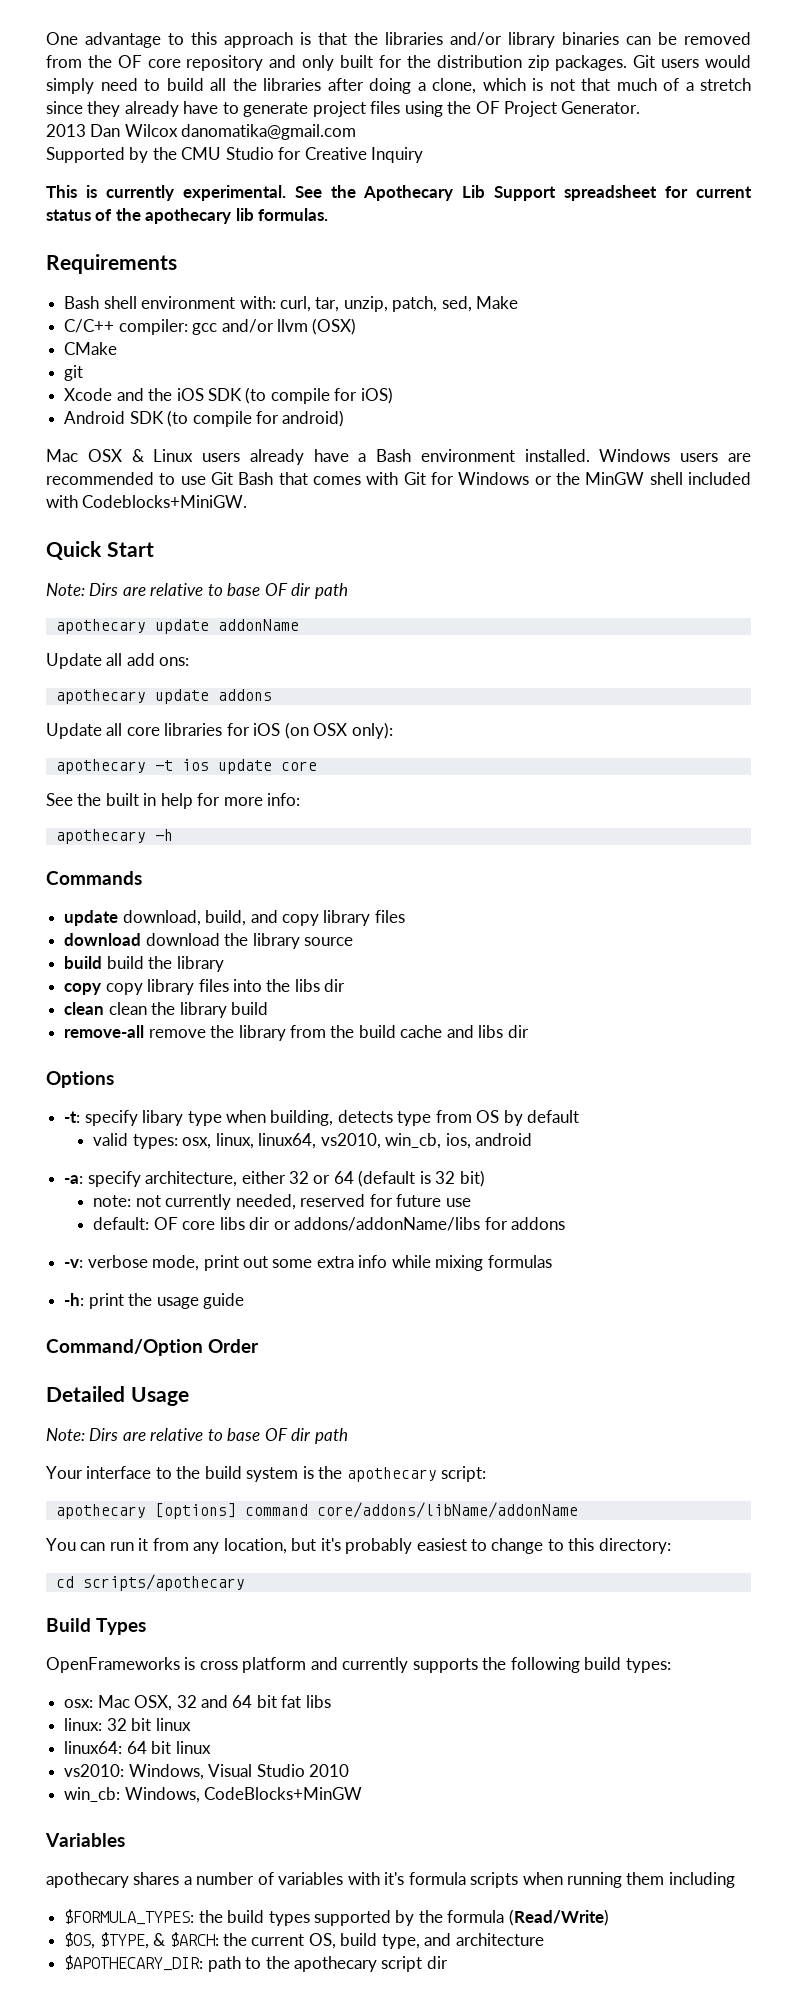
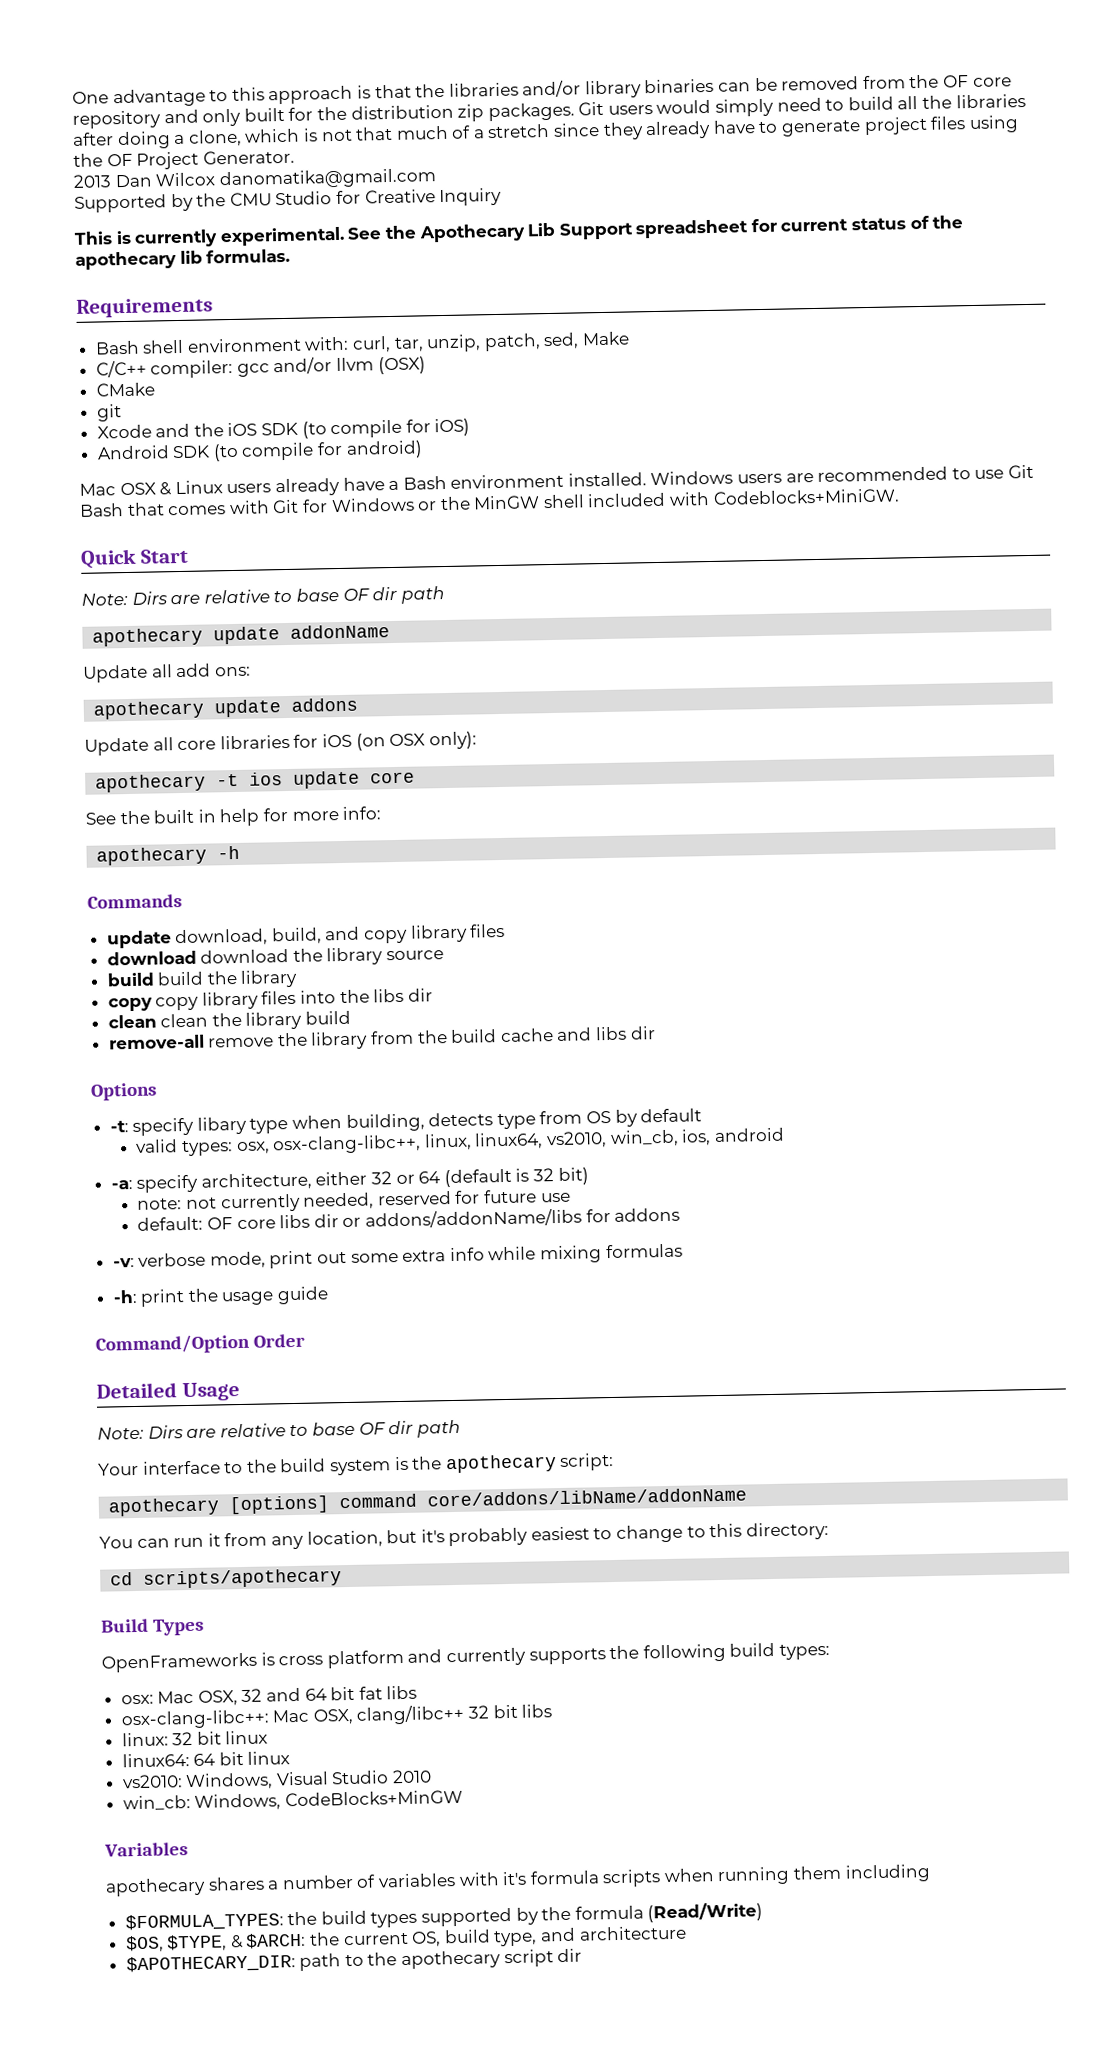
- valid types: osx, linux, linux64, vs2010, win_cb, ios, android
+ valid types: osx, osx-clang-libc++, linux, linux64, vs2010, win_cb, ios, android
+ osx-clang-libc++: Mac OSX, clang/libc++ 32 bit libs

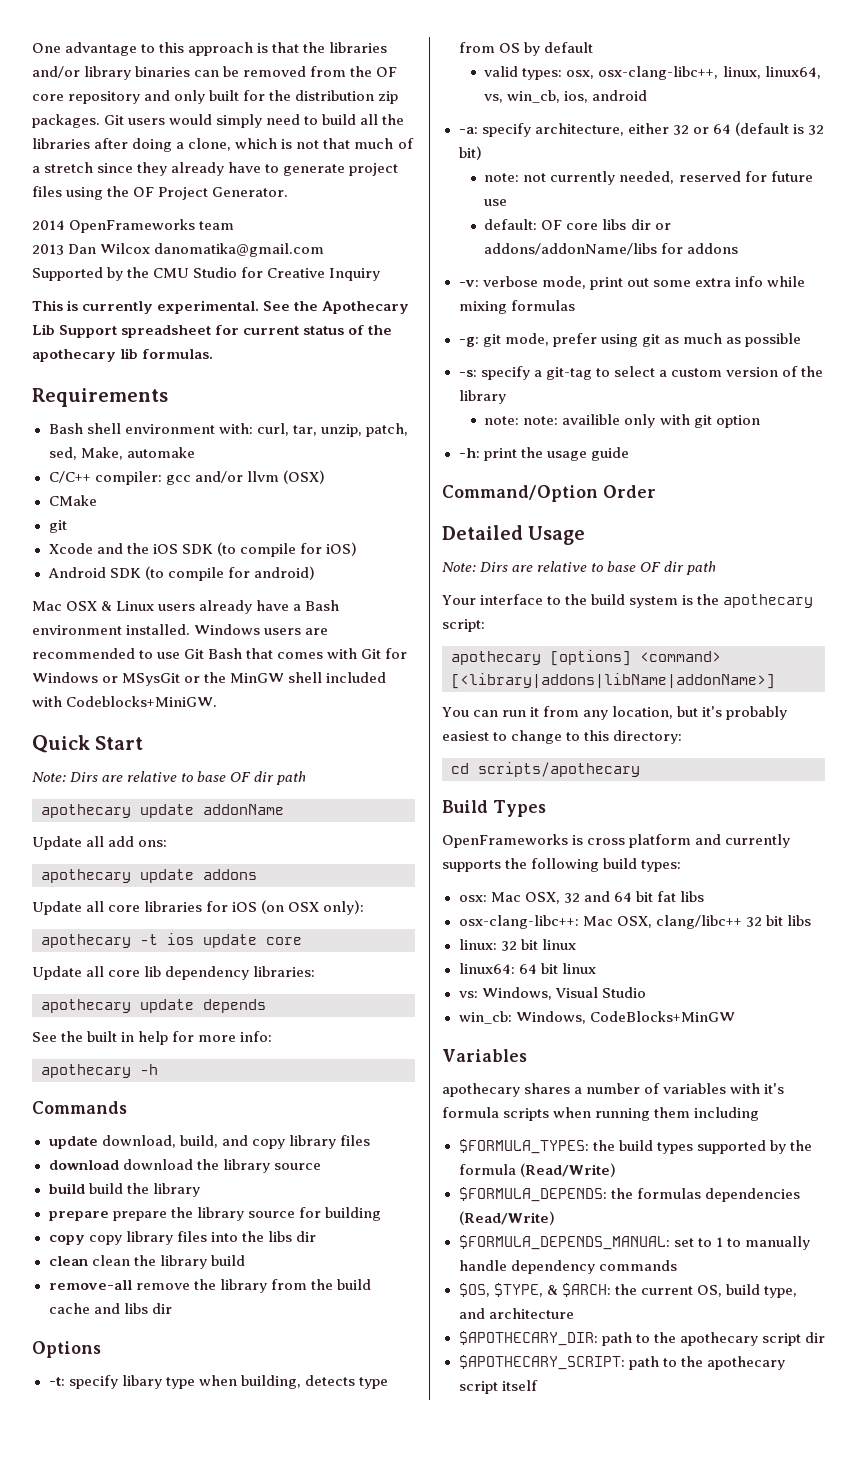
+ 2014 OpenFrameworks team
- Bash shell environment with: curl, tar, unzip, patch, sed, Make
+ Bash shell environment with: curl, tar, unzip, patch, sed, Make, automake
- Windows users are recommended to use Git Bash that comes with Git for Windows or the MinGW shell included with Codeblocks+MiniGW.
+ Windows users are recommended to use Git Bash that comes with Git for Windows or MSysGit or the MinGW shell included with Codeblocks+MiniGW.
+ Update all core lib dependency libraries:
+ apothecary update depends
+ prepare prepare the library source for building
- valid types: osx, osx-clang-libc++, linux, linux64, vs2010, win_cb, ios, android
+ valid types: osx, osx-clang-libc++, linux, linux64, vs, win_cb, ios, android
+ -g: git mode, prefer using git as much as possible
+ -s: specify a git-tag to select a custom version of the library
+ note: note: availible only with git option
- apothecary [options] command core/addons/libName/addonName
+ apothecary [options] <command> [<library|addons|libName|addonName>]
- vs2010: Windows, Visual Studio 2010
+ vs: Windows, Visual Studio
+ $FORMULA_DEPENDS: the formulas dependencies (Read/Write)
+ $FORMULA_DEPENDS_MANUAL: set to 1 to manually handle dependency commands
+ $APOTHECARY_SCRIPT: path to the apothecary script itself

